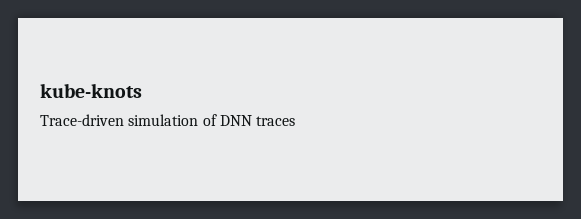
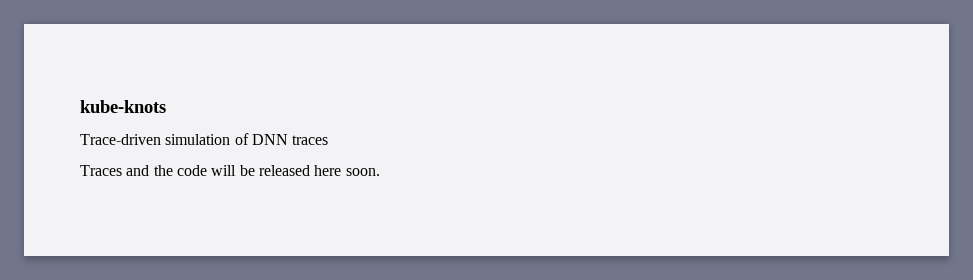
+ Traces and the code will be released here soon.

